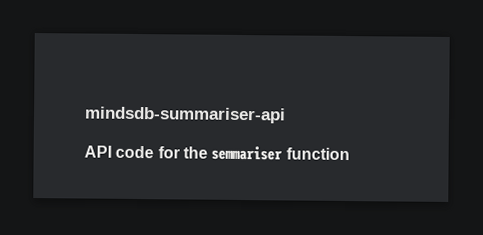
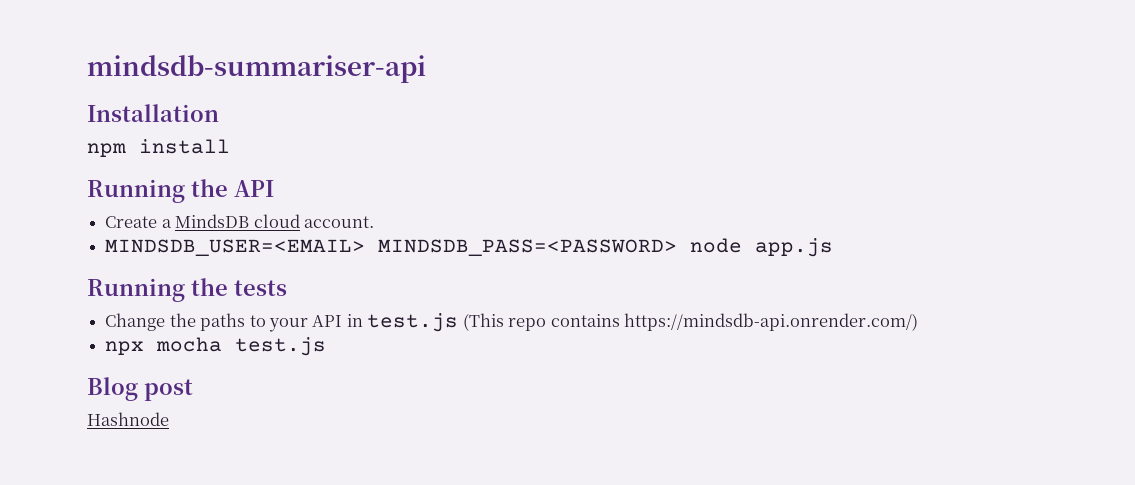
- API code for the semmariser function
+ Installation
+ npm install
+ Running the API
+ Create a MindsDB cloud account.
+ MINDSDB_USER=<EMAIL> MINDSDB_PASS=<PASSWORD> node app.js
+ Running the tests
+ Change the paths to your API in test.js (This repo contains https://mindsdb-api.onrender.com/)
+ npx mocha test.js
+ Blog post
+ Hashnode

